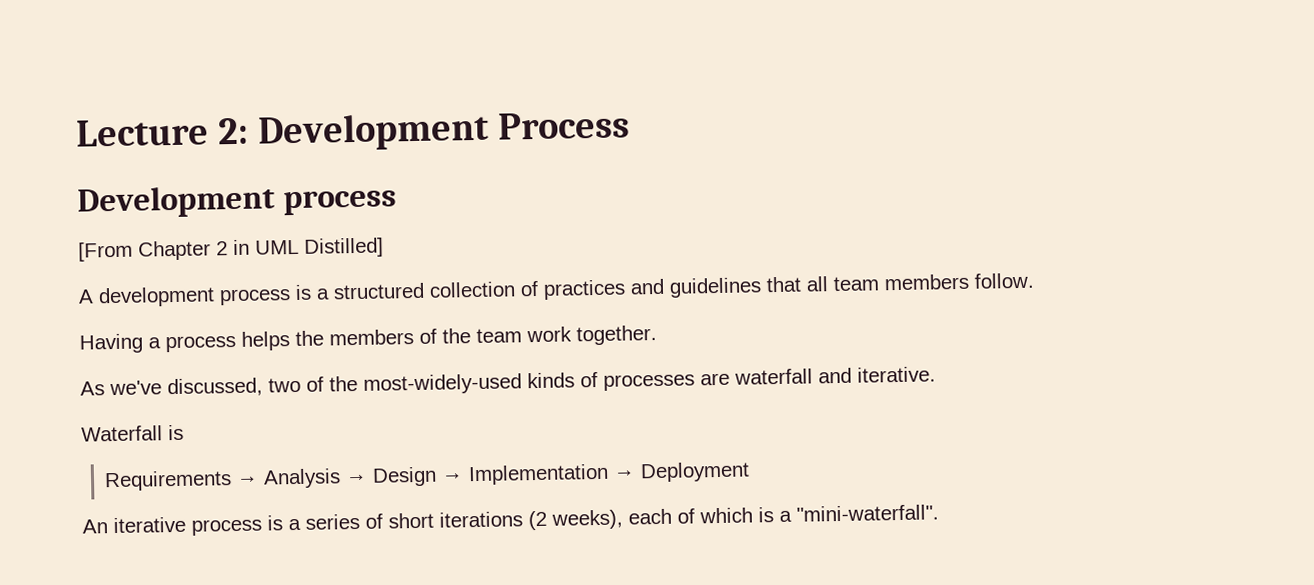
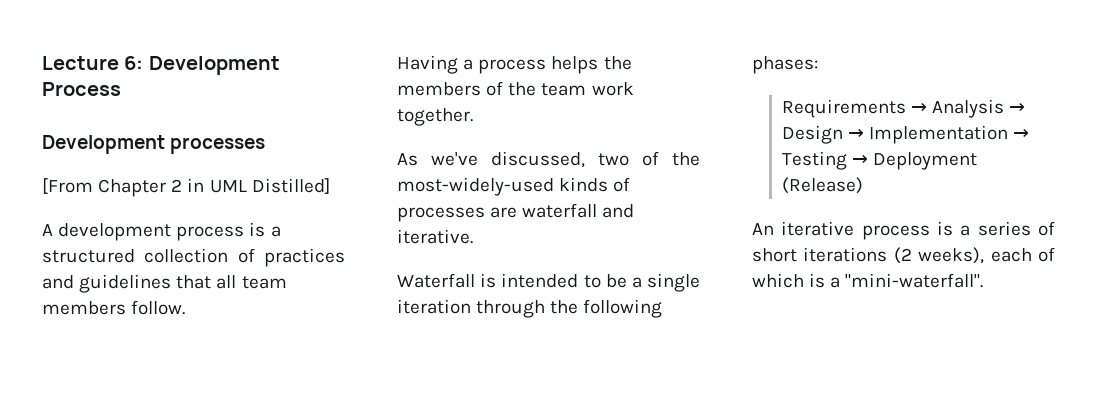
- Lecture 2: Development Process
+ Lecture 6: Development Process
- Development process
+ Development processes
- Waterfall is
+ Waterfall is intended to be a single iteration through the following phases:
- Requirements → Analysis → Design → Implementation → Deployment
+ Requirements → Analysis → Design → Implementation → Testing → Deployment (Release)

